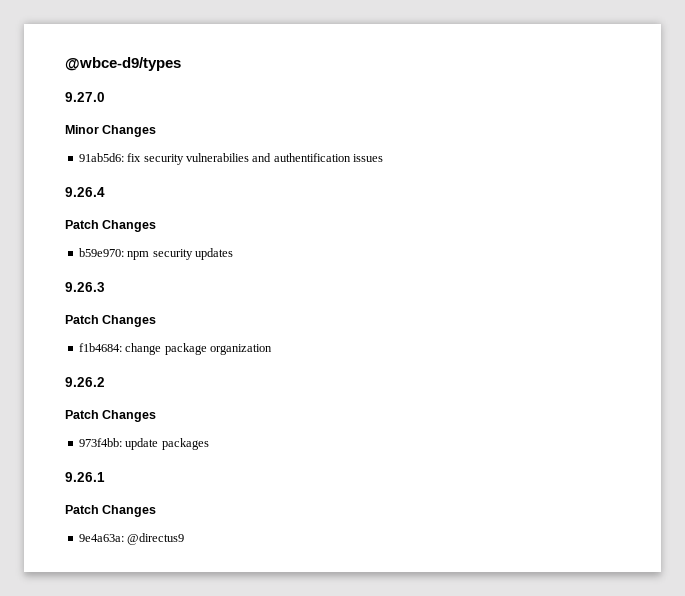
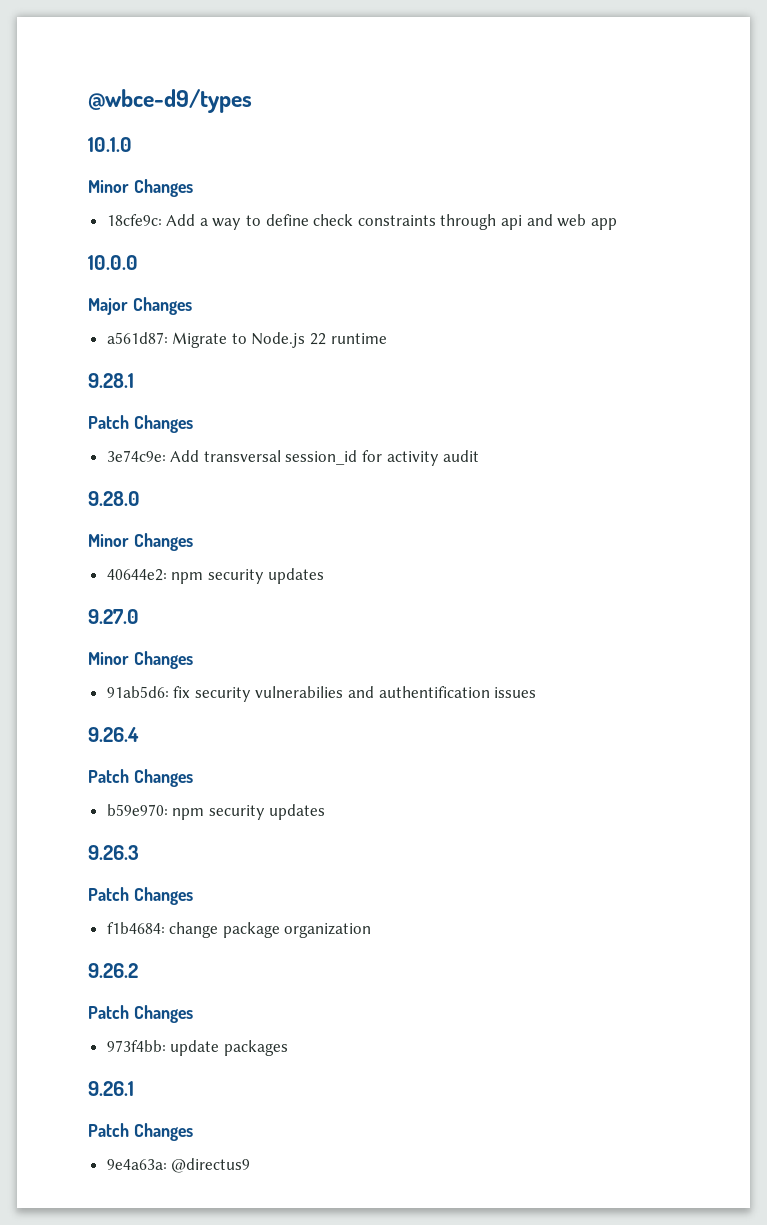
+ 10.1.0
+ Minor Changes
+ 18cfe9c: Add a way to define check constraints through api and web app
+ 10.0.0
+ Major Changes
+ a561d87: Migrate to Node.js 22 runtime
+ 9.28.1
+ Patch Changes
+ 3e74c9e: Add transversal session_id for activity audit
+ 9.28.0
+ Minor Changes
+ 40644e2: npm security updates

